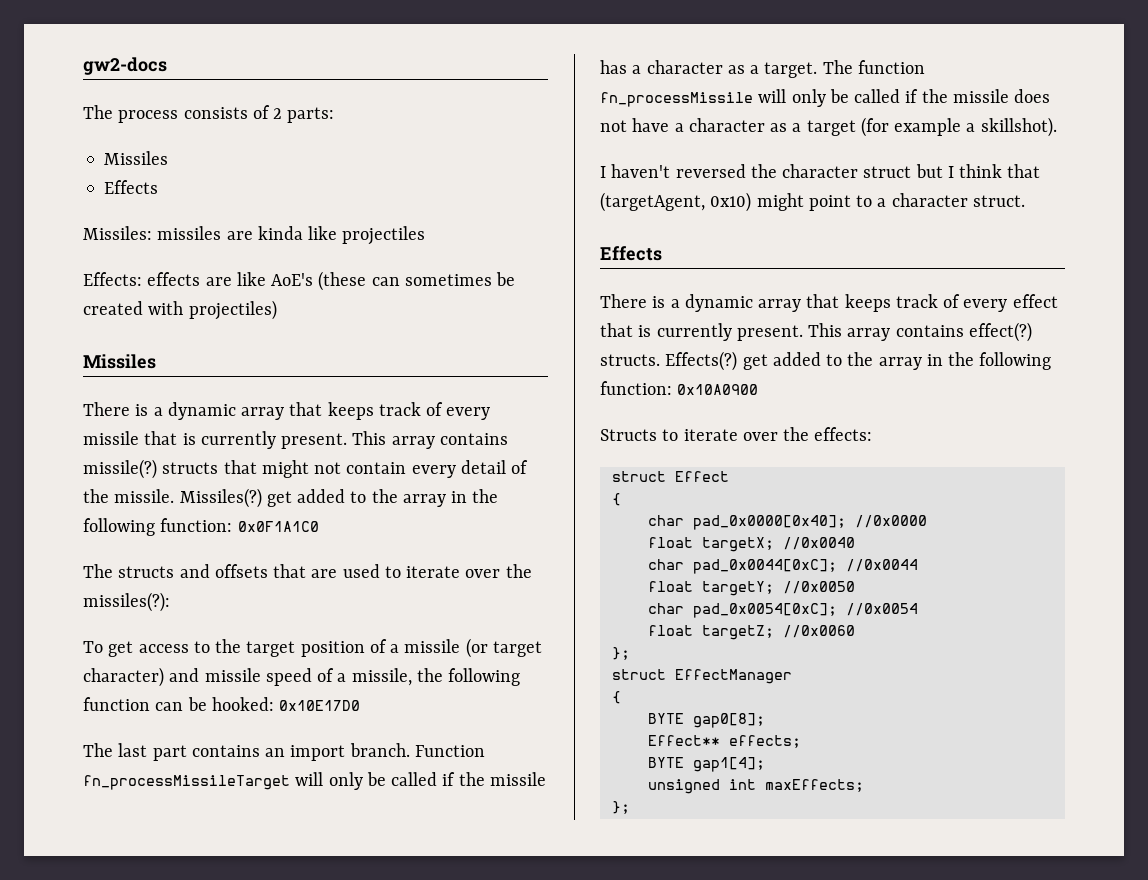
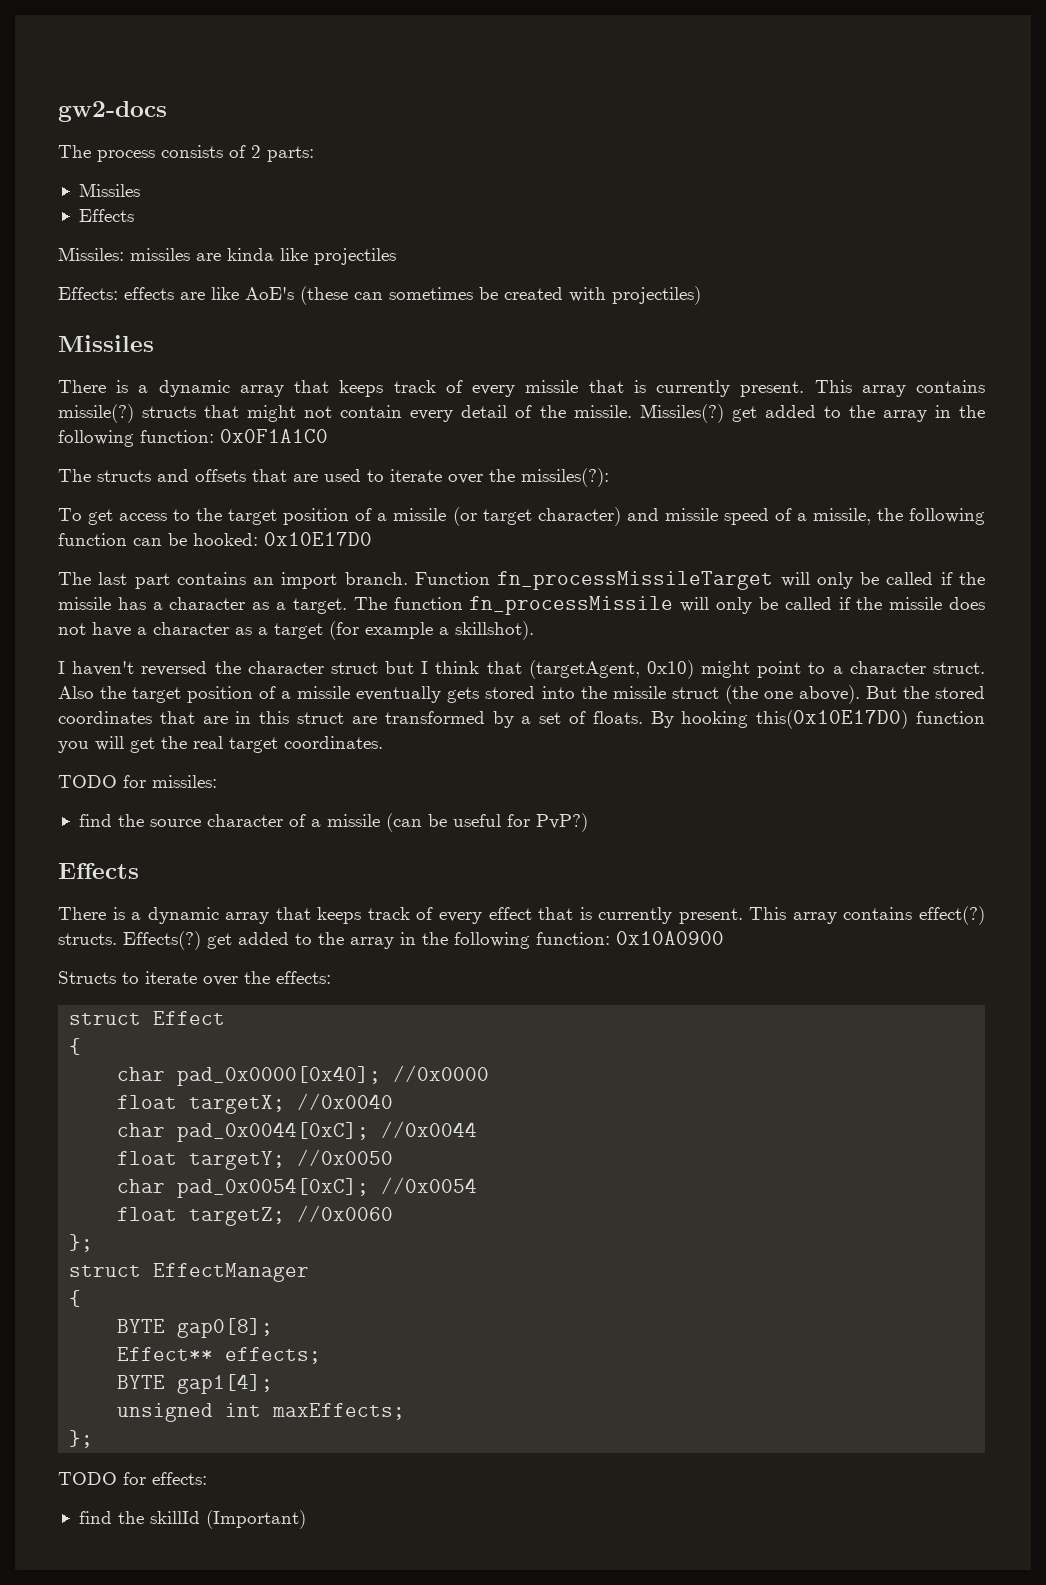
+ Also the target position of a missile eventually gets stored into the missile struct (the one above). But the stored coordinates that are in this struct are transformed by a set of floats. By hooking this(0x10E17D0) function you will get the real target coordinates.
+ TODO for missiles:
+ find the source character of a missile (can be useful for PvP?)
+ TODO for effects:
+ find the skillId (Important)

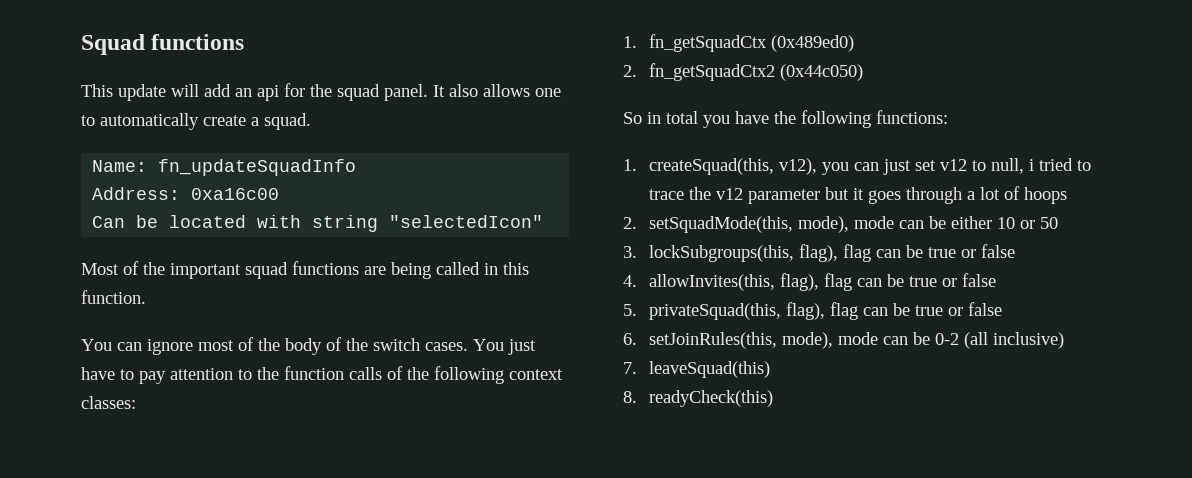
- gw2-docs
- The process consists of 2 parts:
- Missiles
- Effects
- Missiles: missiles are kinda like projectiles
- Effects: effects are like AoE's (these can sometimes be created with projectiles)
- Missiles
- There is a dynamic array that keeps track of every missile that is currently present. This array contains missile(?) structs that might not contain every detail of the missile. Missiles(?) get added to the array in the following function: 0x0F1A1C0
- The structs and offsets that are used to iterate over the missiles(?):
- To get access to the target position of a missile (or target character) and missile speed of a missile, the following function can be hooked: 0x10E17D0
- The last part contains an import branch. Function fn_processMissileTarget will only be called if the missile has a character as a target. The function fn_processMissile will only be called if the missile does not have a character as a target (for example a skillshot).
- I haven't reversed the character struct but I think that (targetAgent, 0x10) might point to a character struct. Also the target position of a missile eventually gets stored into the missile struct (the one above). But the stored coordinates that are in this struct are transformed by a set of floats. By hooking this(0x10E17D0) function you will get the real target coordinates.
- TODO for missiles:
- find the source character of a missile (can be useful for PvP?)
- Effects
- There is a dynamic array that keeps track of every effect that is currently present. This array contains effect(?) structs. Effects(?) get added to the array in the following function: 0x10A0900
- Structs to iterate over the effects:
- struct Effect
- {
- char pad_0x0000[0x40]; //0x0000
- float targetX; //0x0040
- char pad_0x0044[0xC]; //0x0044
- float targetY; //0x0050
- char pad_0x0054[0xC]; //0x0054
- float targetZ; //0x0060
- };
- struct EffectManager
- {
- BYTE gap0[8];
- Effect** effects;
- BYTE gap1[4];
- unsigned int maxEffects;
- };
- TODO for effects:
- find the skillId (Important)
+ Squad functions
+ This update will add an api for the squad panel. It also allows one to automatically create a squad.
+ Name: fn_updateSquadInfo
+ Address: 0xa16c00
+ Can be located with string "selectedIcon"
+ Most of the important squad functions are being called in this function.
+ You can ignore most of the body of the switch cases. You just have to pay attention to the function calls of the following context classes:
+ 1. fn_getSquadCtx (0x489ed0)
+ 2. fn_getSquadCtx2 (0x44c050)
+ So in total you have the following functions:
+ 1. createSquad(this, v12), you can just set v12 to null, i tried to trace the v12 parameter but it goes through a lot of hoops
+ 2. setSquadMode(this, mode), mode can be either 10 or 50
+ 3. lockSubgroups(this, flag), flag can be true or false
+ 4. allowInvites(this, flag), flag can be true or false
+ 5. privateSquad(this, flag), flag can be true or false
+ 6. setJoinRules(this, mode), mode can be 0-2 (all inclusive)
+ 7. leaveSquad(this)
+ 8. readyCheck(this)

